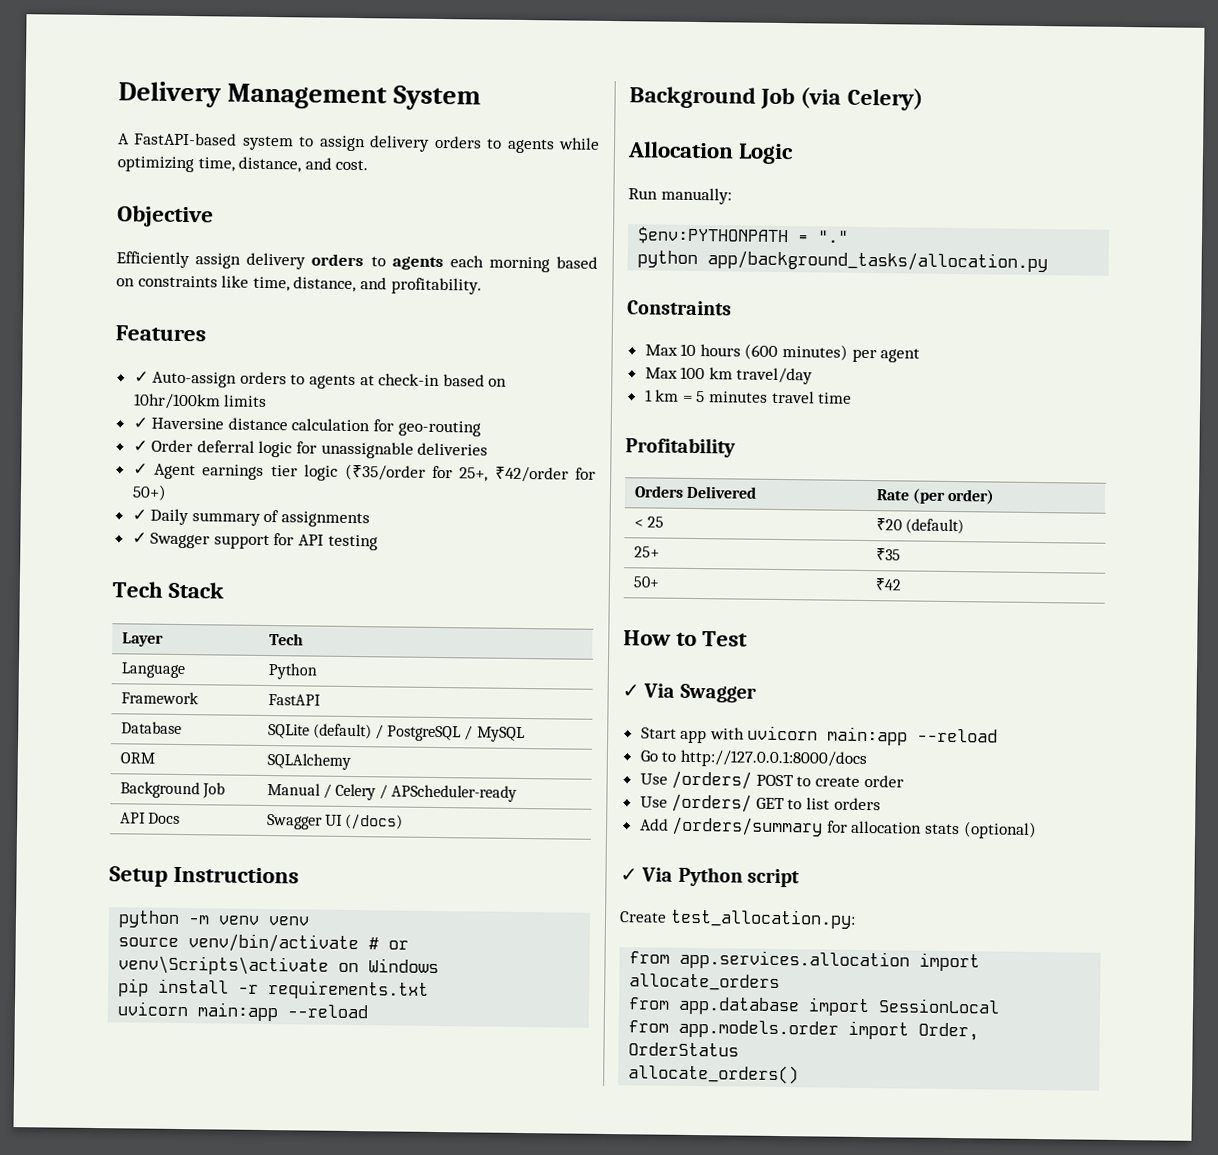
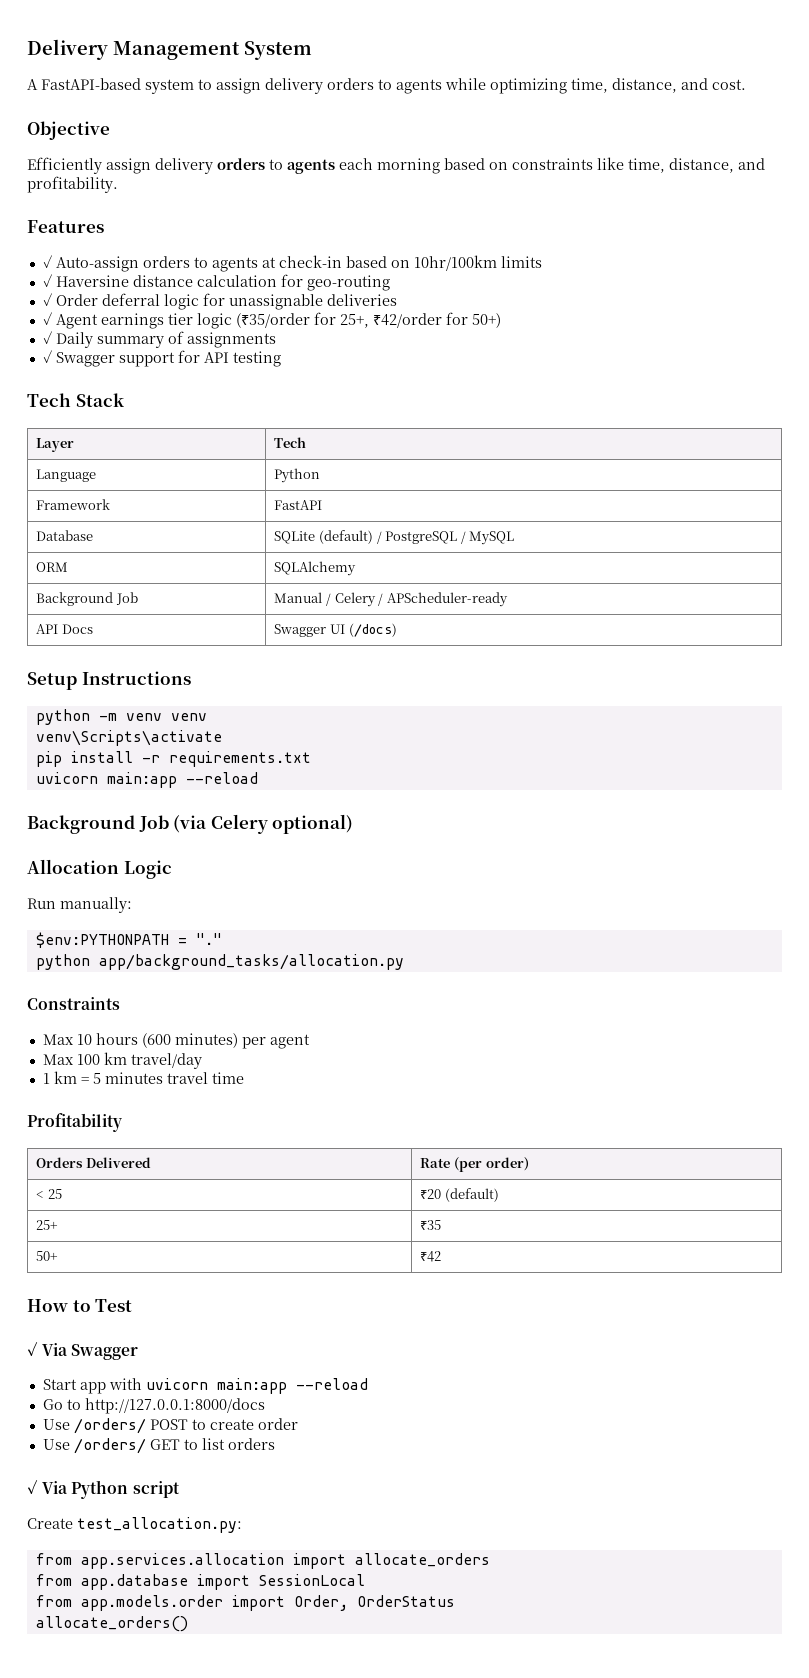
- source venv/bin/activate # or venv\Scripts\activate on Windows
+ venv\Scripts\activate
- Background Job (via Celery)
+ Background Job (via Celery optional)
- Add /orders/summary for allocation stats (optional)

